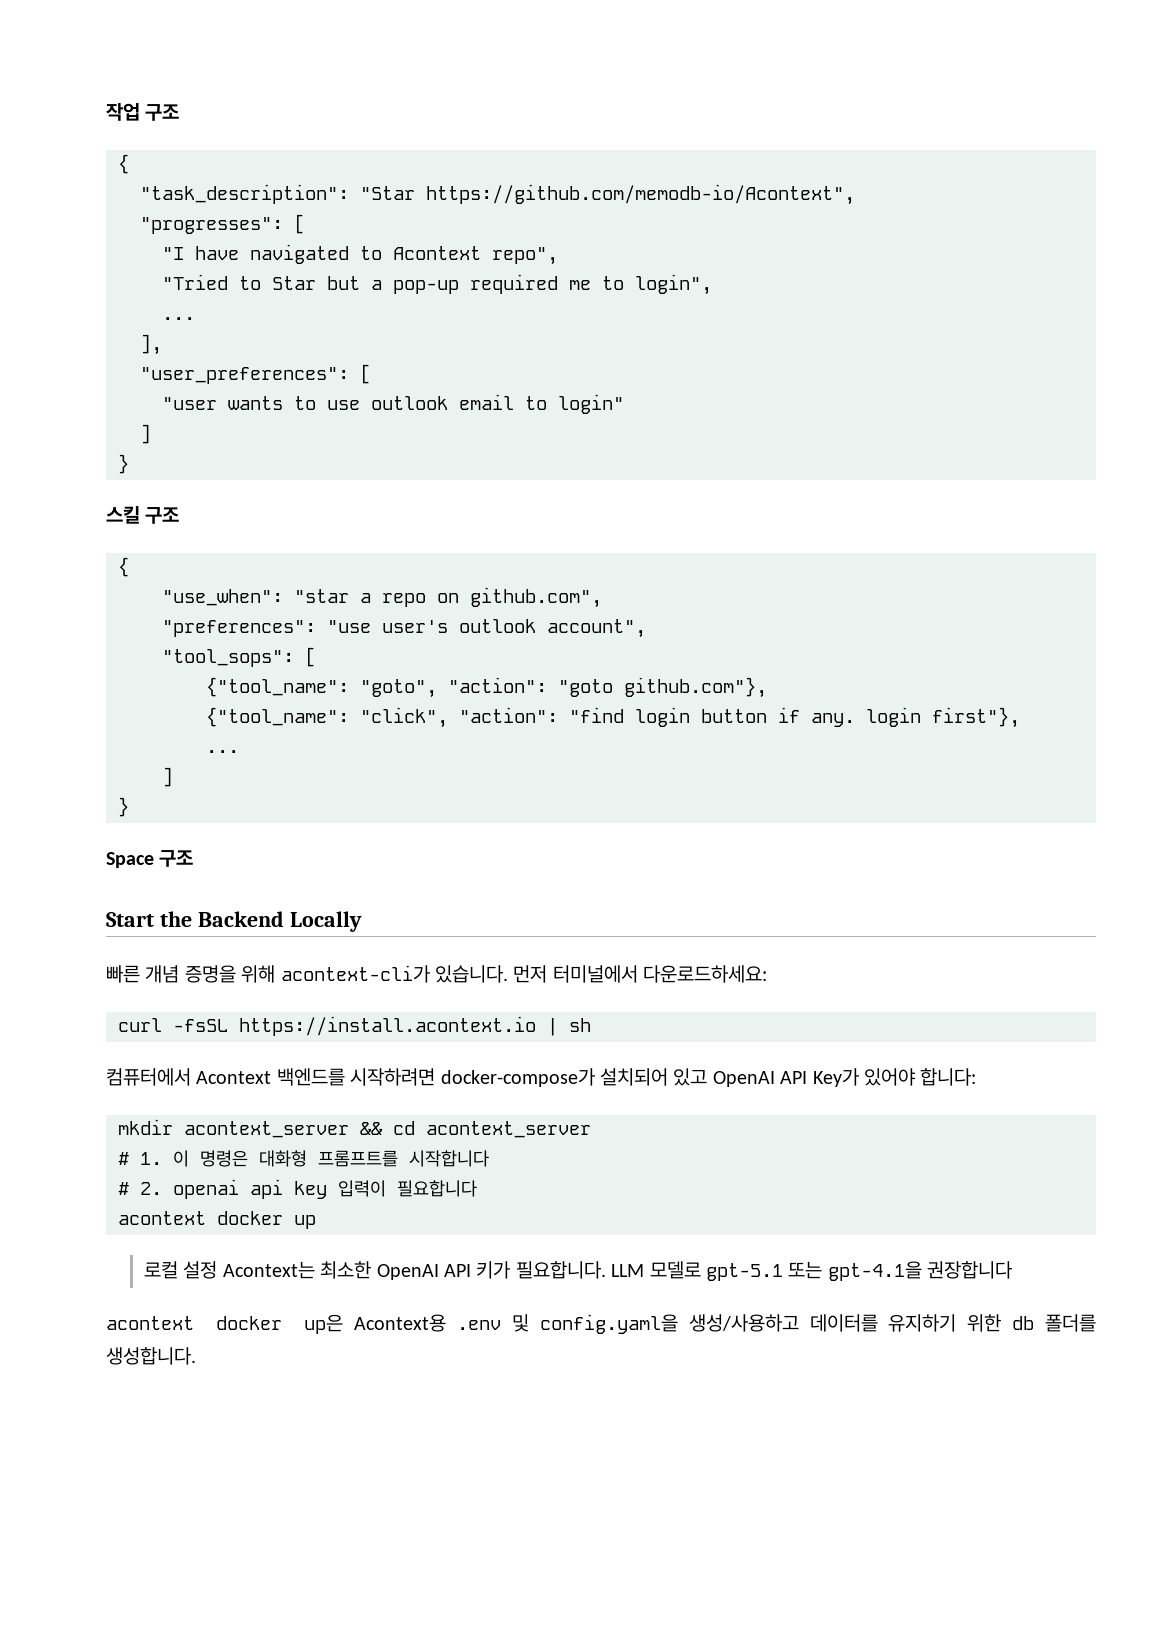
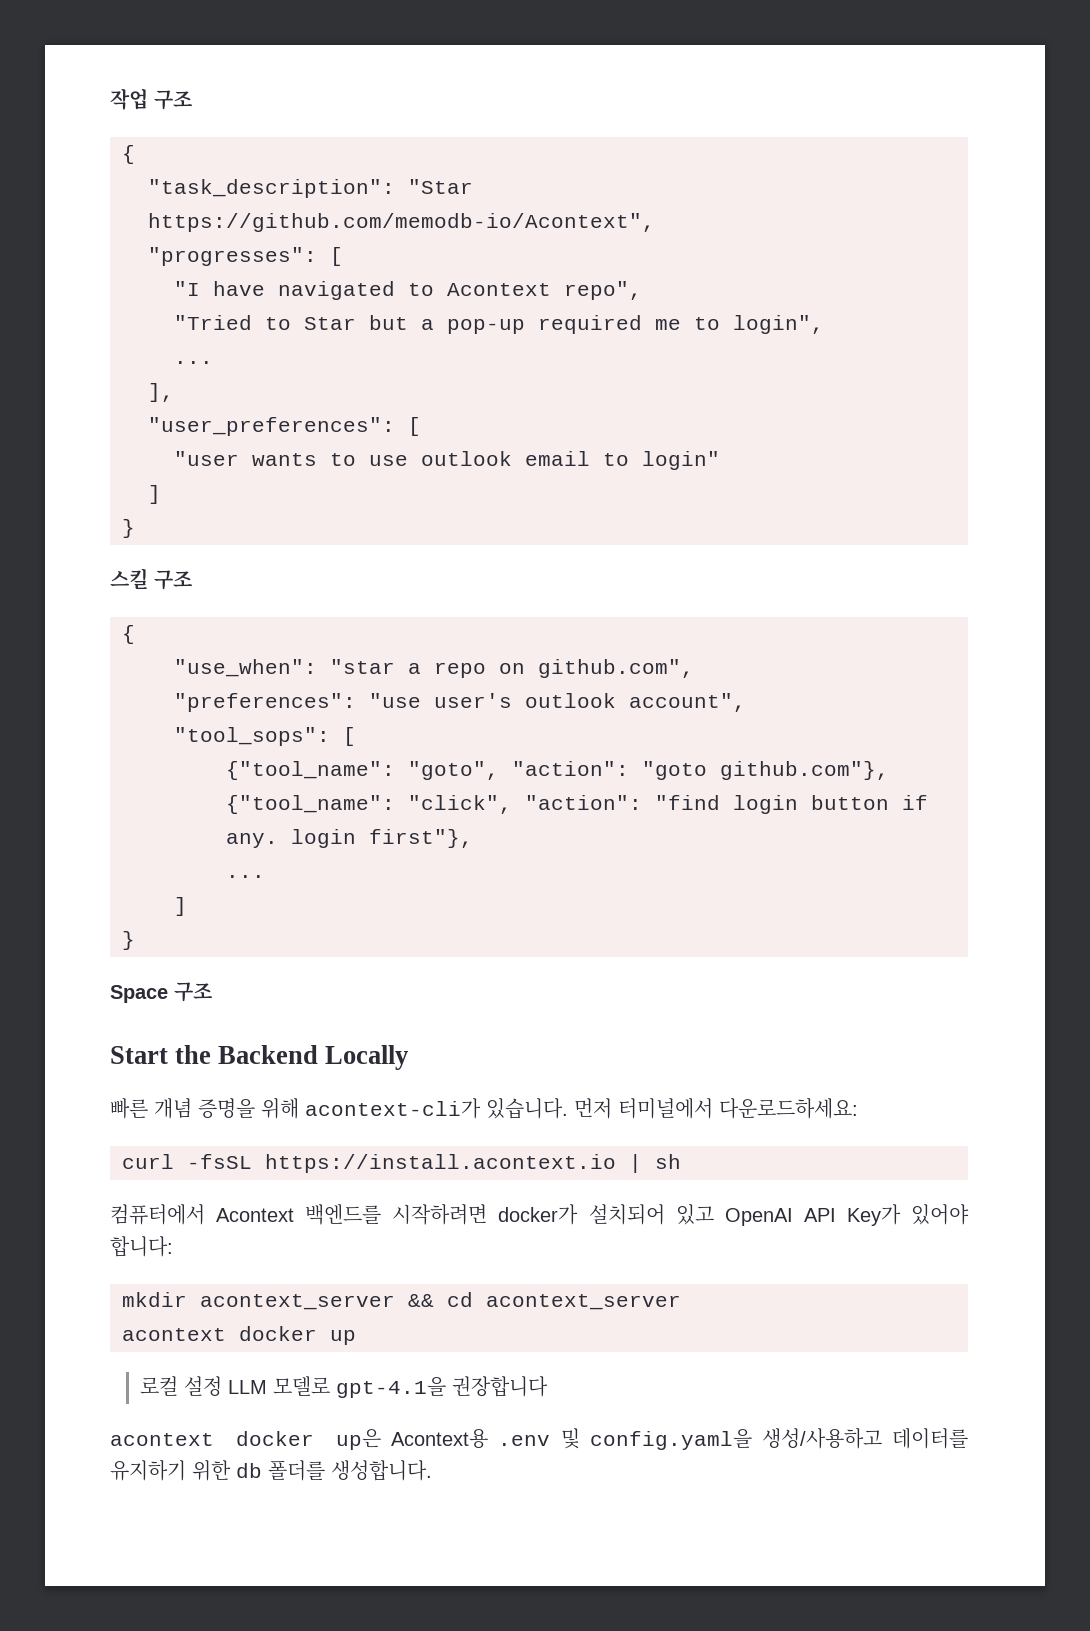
- 컴퓨터에서 Acontext 백엔드를 시작하려면 docker-compose가 설치되어 있고 OpenAI API Key가 있어야 합니다:
+ 컴퓨터에서 Acontext 백엔드를 시작하려면 docker가 설치되어 있고 OpenAI API Key가 있어야 합니다:
- # 1. 이 명령은 대화형 프롬프트를 시작합니다
- # 2. openai api key 입력이 필요합니다
- 로컬 설정 Acontext는 최소한 OpenAI API 키가 필요합니다. LLM 모델로 gpt-5.1 또는 gpt-4.1을 권장합니다
+ 로컬 설정 LLM 모델로 gpt-4.1을 권장합니다

